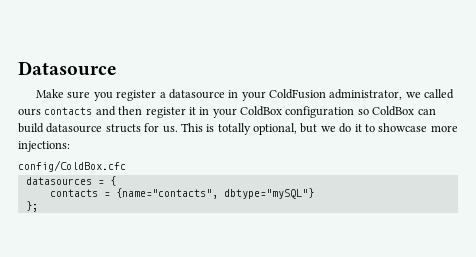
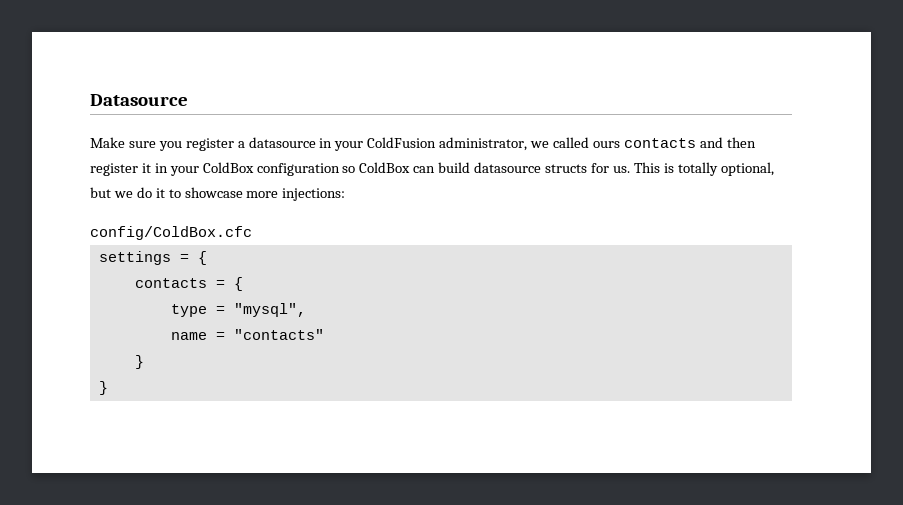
- datasources = {
+ settings = {
- contacts = {name="contacts", dbtype="mySQL"}
- };
+ contacts = {
+ type = "mysql",
+ name = "contacts"
+ }
+ }

